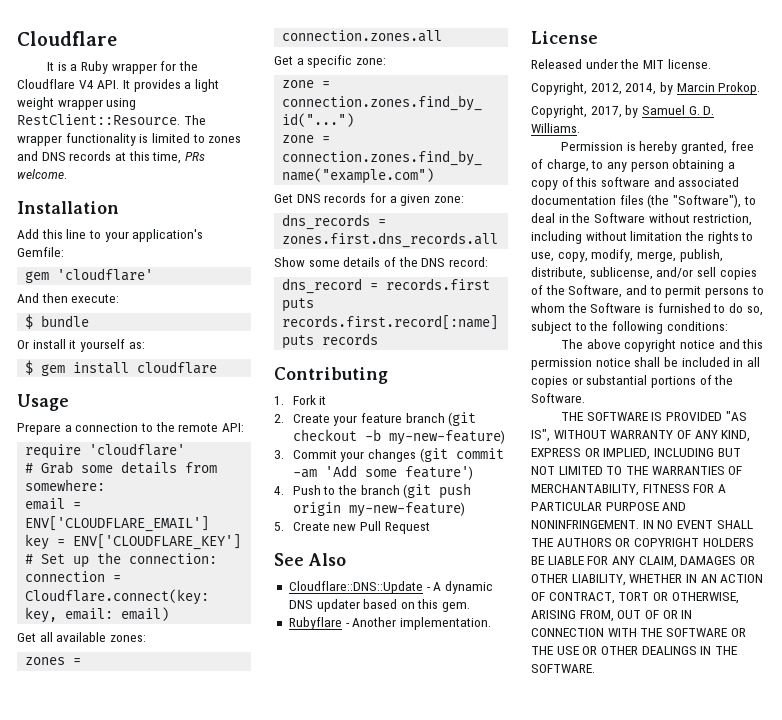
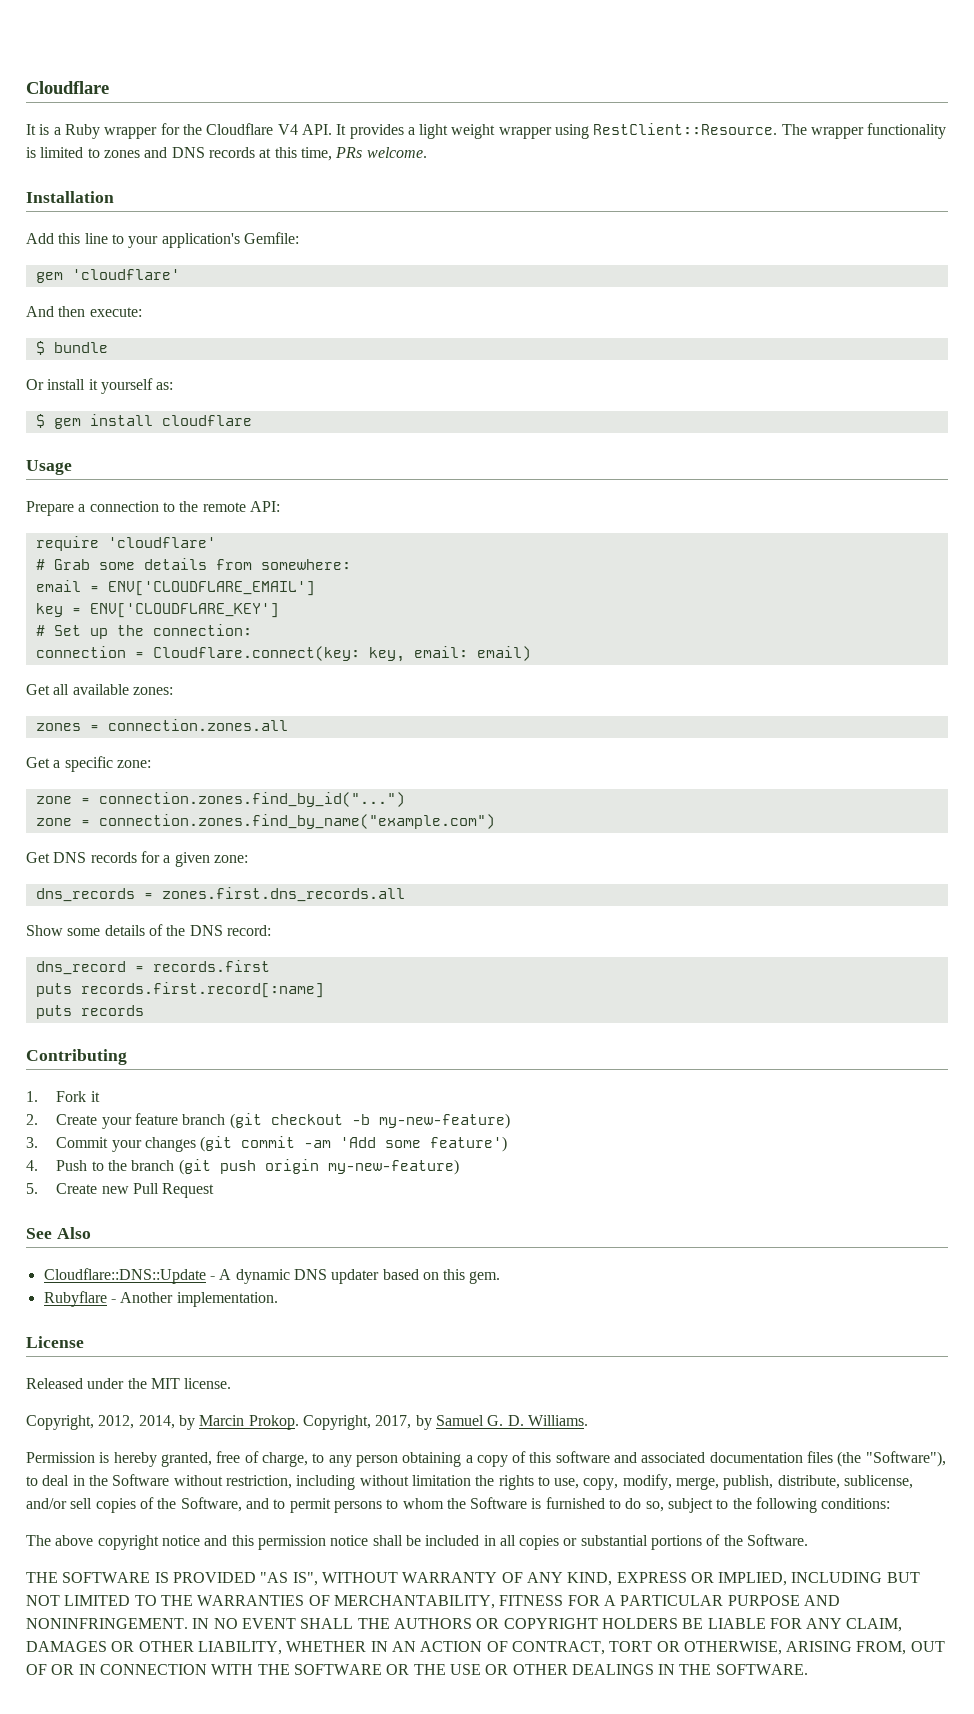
- Copyright, 2012, 2014, by Marcin Prokop.
- Copyright, 2017, by Samuel G. D. Williams.
+ Copyright, 2012, 2014, by Marcin Prokop. Copyright, 2017, by Samuel G. D. Williams.

